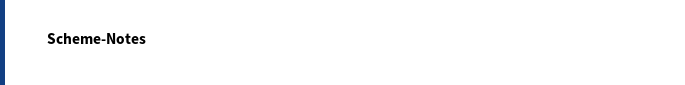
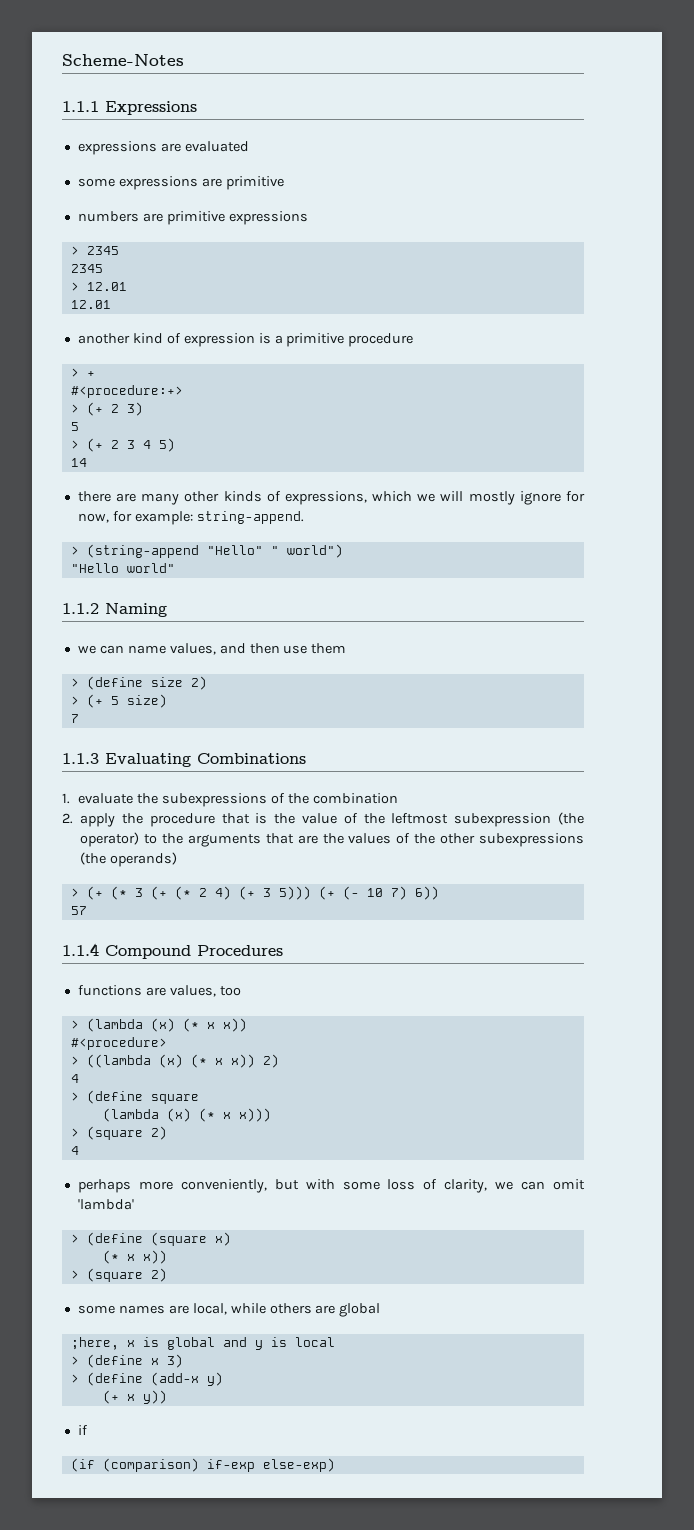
+ 1.1.1 Expressions
+ expressions are evaluated
+ some expressions are primitive
+ numbers are primitive expressions
+ > 2345
+ 2345
+ > 12.01
+ 12.01
+ another kind of expression is a primitive procedure
+ > +
+ #<procedure:+>
+ > (+ 2 3)
+ 5
+ > (+ 2 3 4 5)
+ 14
+ there are many other kinds of expressions, which we will mostly ignore for now, for example: string-append.
+ > (string-append "Hello" " world")
+ "Hello world"
+ 1.1.2 Naming
+ we can name values, and then use them
+ > (define size 2)
+ > (+ 5 size)
+ 7
+ 1.1.3 Evaluating Combinations
+ 1. evaluate the subexpressions of the combination
+ 2. apply the procedure that is the value of the leftmost subexpression (the operator) to the arguments that are the values of the other subexpressions (the operands)
+ > (+ (* 3 (+ (* 2 4) (+ 3 5))) (+ (- 10 7) 6))
+ 57
+ 1.1.4 Compound Procedures
+ functions are values, too
+ > (lambda (x) (* x x))
+ #<procedure>
+ > ((lambda (x) (* x x)) 2)
+ 4
+ > (define square
+ (lambda (x) (* x x)))
+ > (square 2)
+ 4
+ perhaps more conveniently, but with some loss of clarity, we can omit 'lambda'
+ > (define (square x)
+ (* x x))
+ > (square 2)
+ some names are local, while others are global
+ ;here, x is global and y is local
+ > (define x 3)
+ > (define (add-x y)
+ (+ x y))
+ if
+ (if (comparison) if-exp else-exp)

